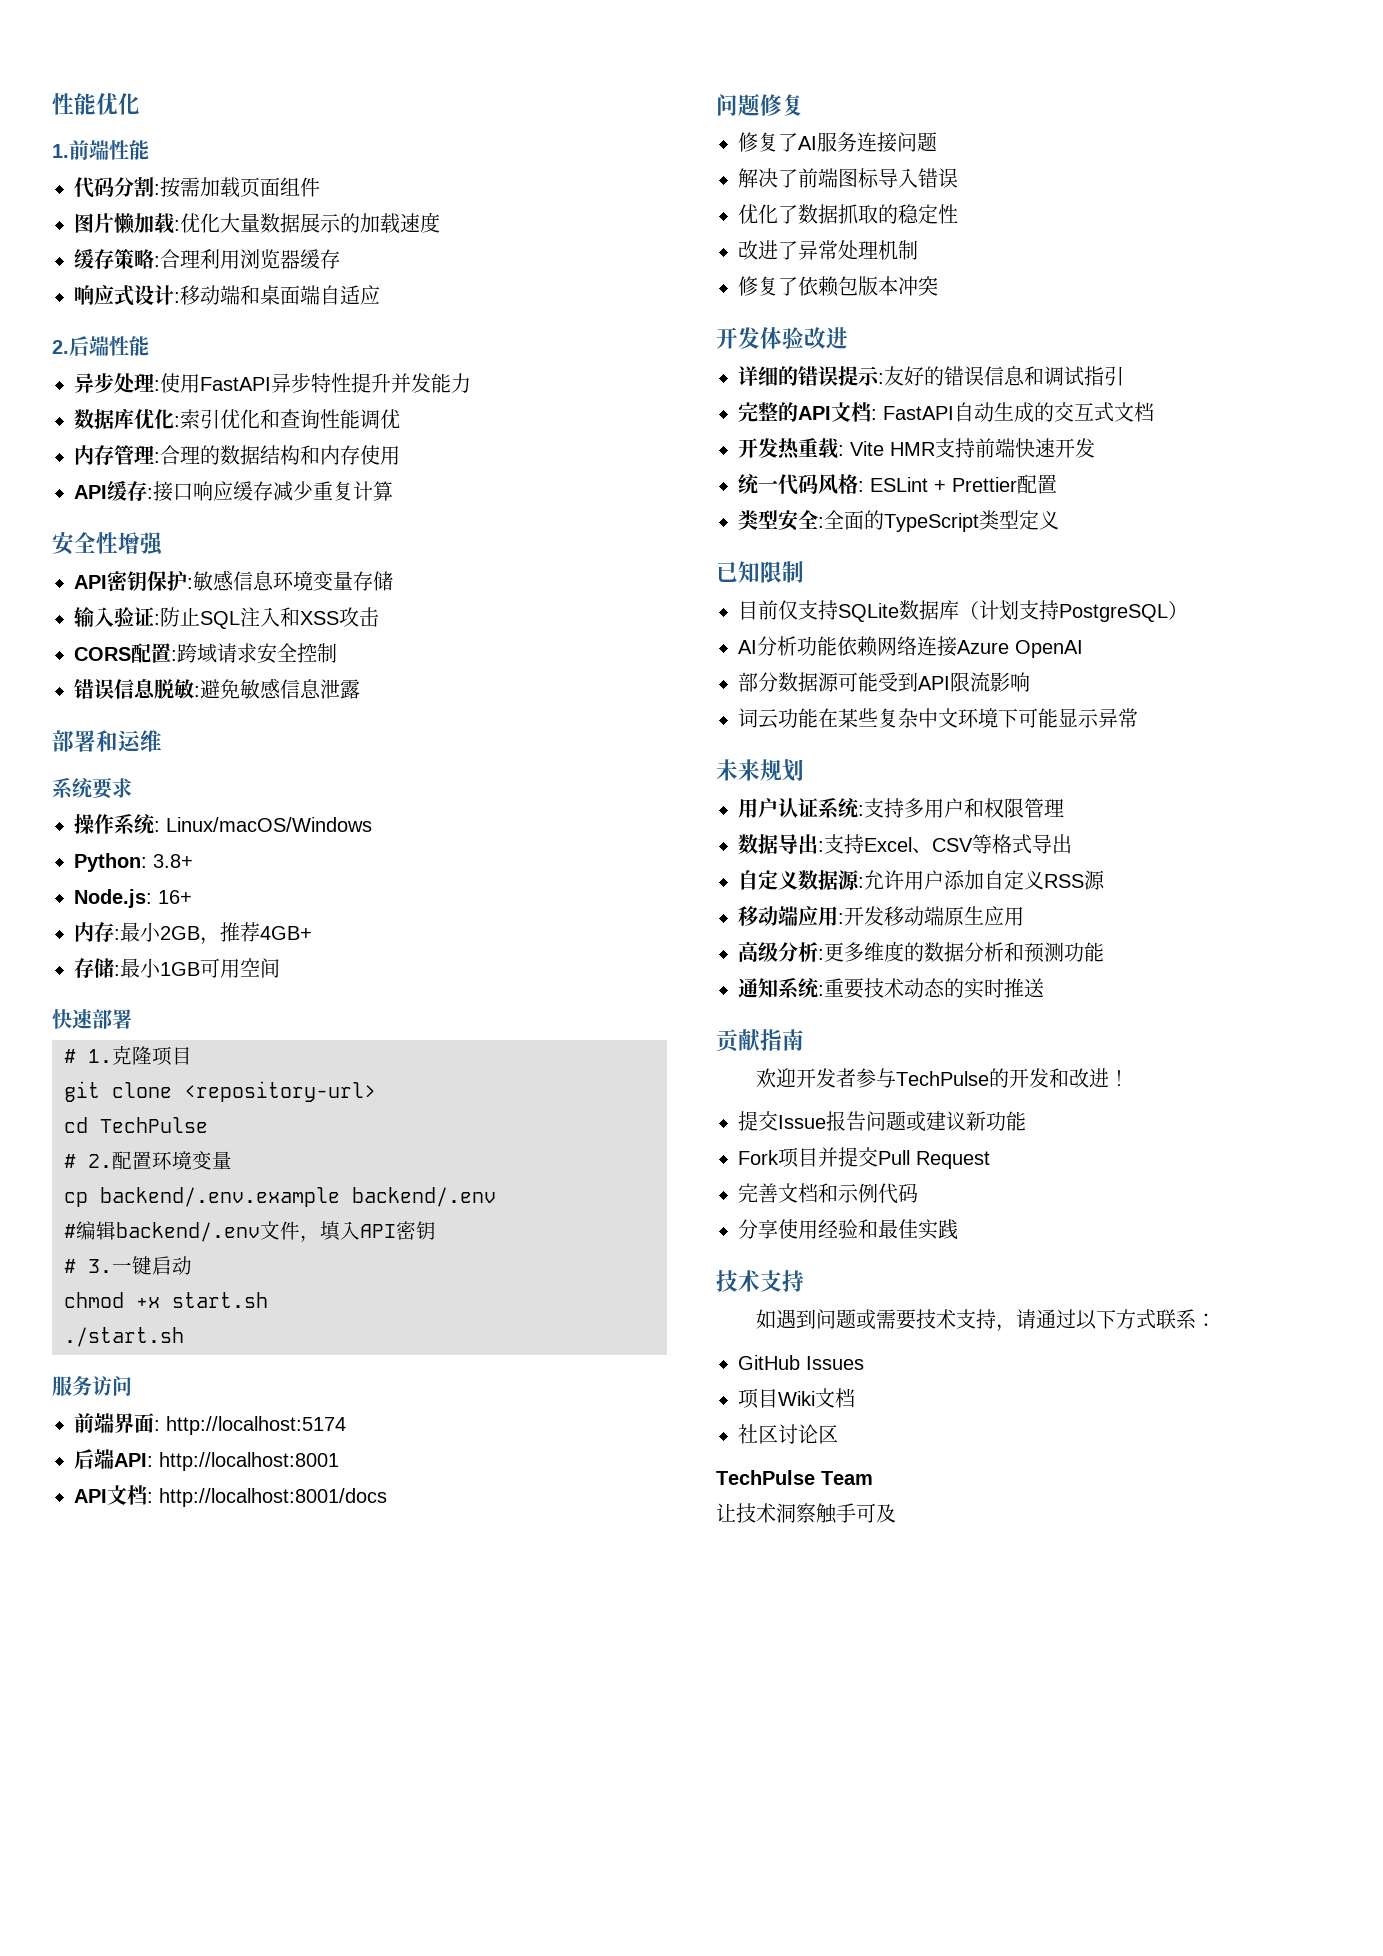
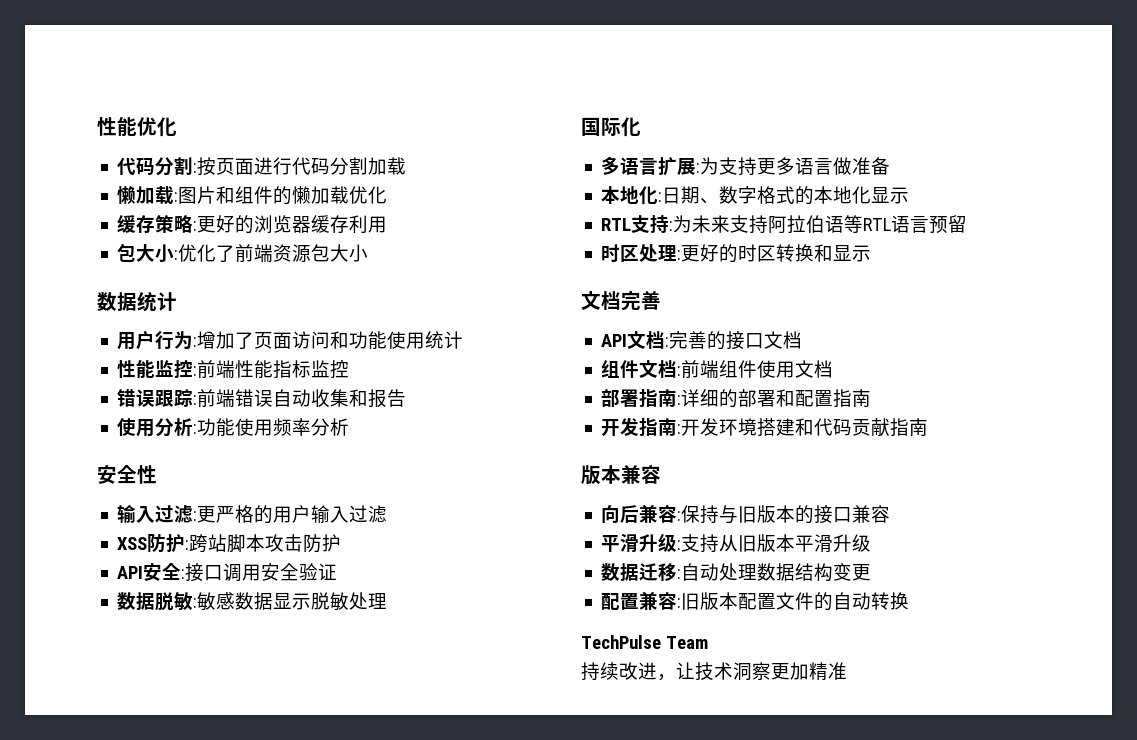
- 1.前端性能
- 代码分割:按需加载页面组件
- 图片懒加载:优化大量数据展示的加载速度
+ 代码分割:按页面进行代码分割加载
+ 懒加载:图片和组件的懒加载优化
- 缓存策略:合理利用浏览器缓存
- 响应式设计:移动端和桌面端自适应
- 2.后端性能
- 异步处理:使用FastAPI异步特性提升并发能力
- 数据库优化:索引优化和查询性能调优
- 内存管理:合理的数据结构和内存使用
- API缓存:接口响应缓存减少重复计算
- 安全性增强
- API密钥保护:敏感信息环境变量存储
- 输入验证:防止SQL注入和XSS攻击
- CORS配置:跨域请求安全控制
- 错误信息脱敏:避免敏感信息泄露
- 部署和运维
- 系统要求
- 操作系统: Linux/macOS/Windows
- Python: 3.8+
- Node.js: 16+
- 内存:最小2GB，推荐4GB+
- 存储:最小1GB可用空间
- 快速部署
- # 1.克隆项目
- git clone <repository-url>
- cd TechPulse
- # 2.配置环境变量
- cp backend/.env.example backend/.env
- #编辑backend/.env文件，填入API密钥
- # 3.一键启动
- chmod +x start.sh
- ./start.sh
- 服务访问
- 前端界面: http://localhost:5174
- 后端API: http://localhost:8001
- API文档: http://localhost:8001/docs
- 问题修复
- 修复了AI服务连接问题
- 解决了前端图标导入错误
- 优化了数据抓取的稳定性
- 改进了异常处理机制
- 修复了依赖包版本冲突
- 开发体验改进
- 详细的错误提示:友好的错误信息和调试指引
- 完整的API文档: FastAPI自动生成的交互式文档
- 开发热重载: Vite HMR支持前端快速开发
- 统一代码风格: ESLint + Prettier配置
- 类型安全:全面的TypeScript类型定义
- 已知限制
- 目前仅支持SQLite数据库（计划支持PostgreSQL）
- AI分析功能依赖网络连接Azure OpenAI
- 部分数据源可能受到API限流影响
- 词云功能在某些复杂中文环境下可能显示异常
- 未来规划
- 用户认证系统:支持多用户和权限管理
- 数据导出:支持Excel、CSV等格式导出
- 自定义数据源:允许用户添加自定义RSS源
- 移动端应用:开发移动端原生应用
- 高级分析:更多维度的数据分析和预测功能
- 通知系统:重要技术动态的实时推送
- 贡献指南
- 欢迎开发者参与TechPulse的开发和改进！
- 提交Issue报告问题或建议新功能
- Fork项目并提交Pull Request
- 完善文档和示例代码
- 分享使用经验和最佳实践
- 技术支持
- 如遇到问题或需要技术支持，请通过以下方式联系：
- GitHub Issues
- 项目Wiki文档
- 社区讨论区
+ 缓存策略:更好的浏览器缓存利用
+ 包大小:优化了前端资源包大小
+ 数据统计
+ 用户行为:增加了页面访问和功能使用统计
+ 性能监控:前端性能指标监控
+ 错误跟踪:前端错误自动收集和报告
+ 使用分析:功能使用频率分析
+ 安全性
+ 输入过滤:更严格的用户输入过滤
+ XSS防护:跨站脚本攻击防护
+ API安全:接口调用安全验证
+ 数据脱敏:敏感数据显示脱敏处理
+ 国际化
+ 多语言扩展:为支持更多语言做准备
+ 本地化:日期、数字格式的本地化显示
+ RTL支持:为未来支持阿拉伯语等RTL语言预留
+ 时区处理:更好的时区转换和显示
+ 文档完善
+ API文档:完善的接口文档
+ 组件文档:前端组件使用文档
+ 部署指南:详细的部署和配置指南
+ 开发指南:开发环境搭建和代码贡献指南
+ 版本兼容
+ 向后兼容:保持与旧版本的接口兼容
+ 平滑升级:支持从旧版本平滑升级
+ 数据迁移:自动处理数据结构变更
+ 配置兼容:旧版本配置文件的自动转换
- 让技术洞察触手可及
+ 持续改进，让技术洞察更加精准

